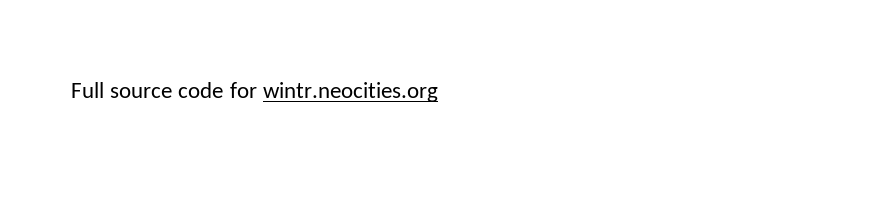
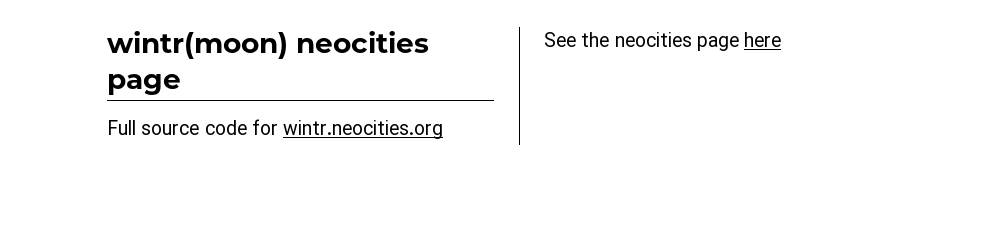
+ wintr(moon) neocities page
+ See the neocities page here

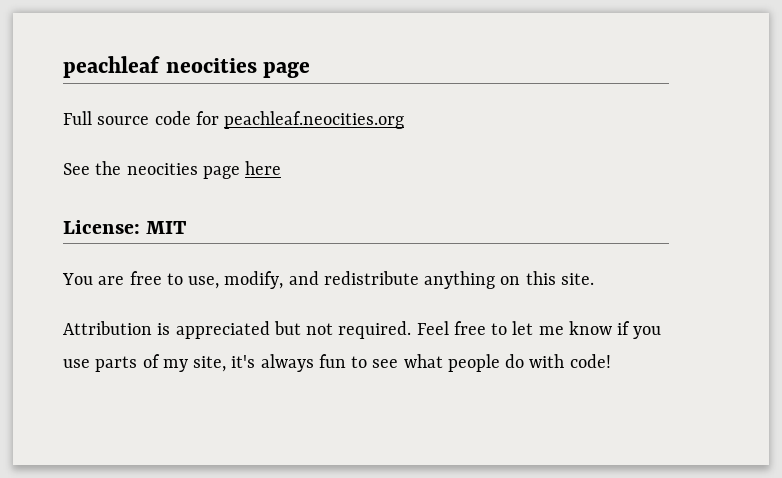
- wintr(moon) neocities page
+ peachleaf neocities page
- Full source code for wintr.neocities.org
+ Full source code for peachleaf.neocities.org
+ License: MIT
+ You are free to use, modify, and redistribute anything on this site.
+ Attribution is appreciated but not required. Feel free to let me know if you use parts of my site, it's always fun to see what people do with code!

